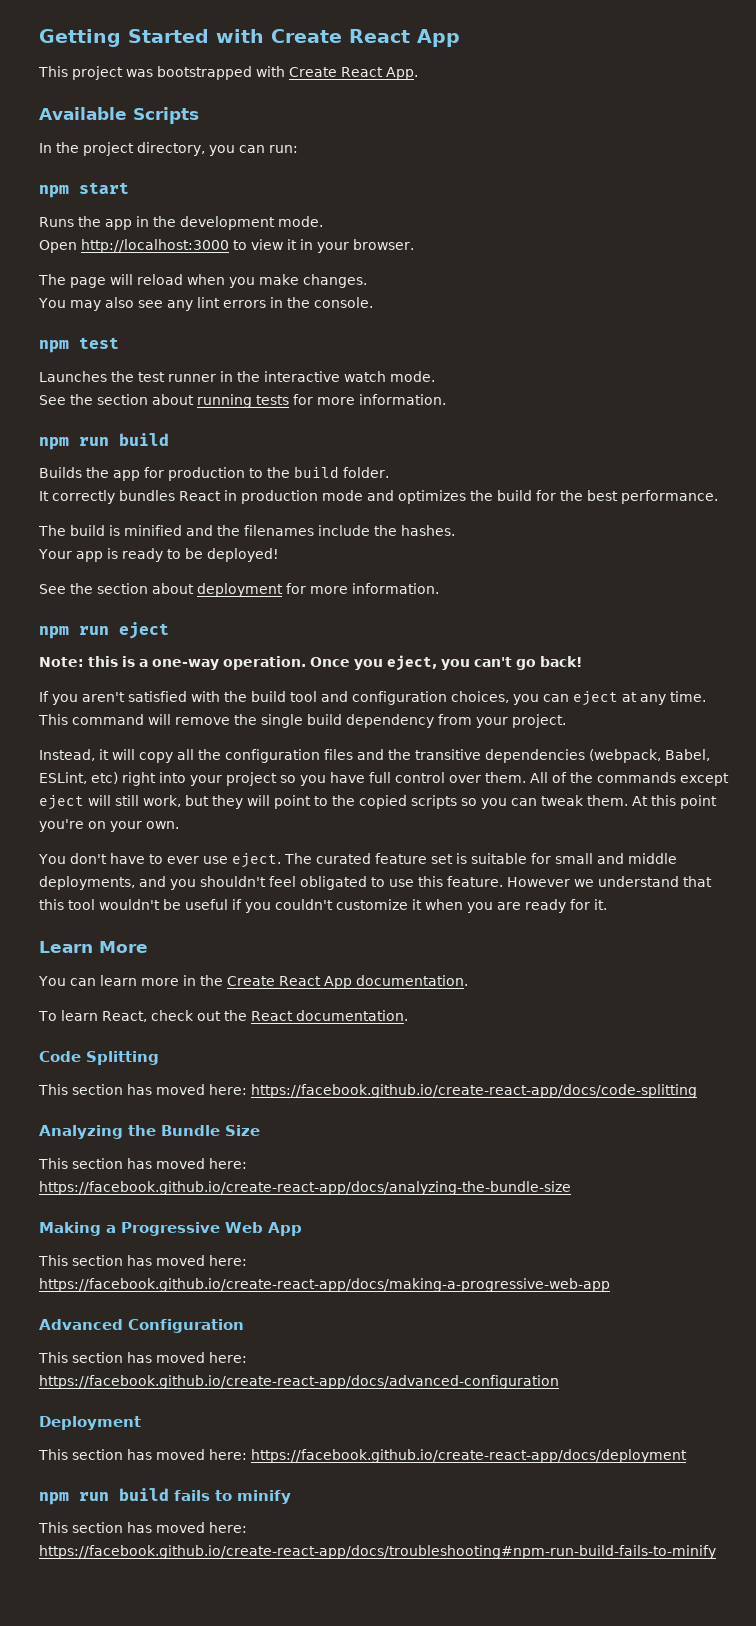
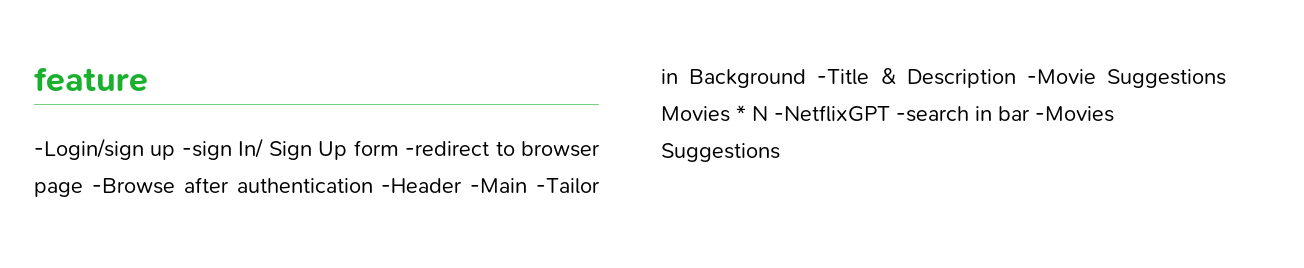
- Getting Started with Create React App
- This project was bootstrapped with Create React App.
- Available Scripts
- In the project directory, you can run:
- npm start
- Runs the app in the development mode.
- Open http://localhost:3000 to view it in your browser.
- The page will reload when you make changes.
- You may also see any lint errors in the console.
- npm test
- Launches the test runner in the interactive watch mode.
- See the section about running tests for more information.
- npm run build
- Builds the app for production to the build folder.
- It correctly bundles React in production mode and optimizes the build for the best performance.
- The build is minified and the filenames include the hashes.
- Your app is ready to be deployed!
- See the section about deployment for more information.
- npm run eject
- Note: this is a one-way operation. Once you eject, you can't go back!
- If you aren't satisfied with the build tool and configuration choices, you can eject at any time. This command will remove the single build dependency from your project.
- Instead, it will copy all the configuration files and the transitive dependencies (webpack, Babel, ESLint, etc) right into your project so you have full control over them. All of the commands except eject will still work, but they will point to the copied scripts so you can tweak them. At this point you're on your own.
- You don't have to ever use eject. The curated feature set is suitable for small and middle deployments, and you shouldn't feel obligated to use this feature. However we understand that this tool wouldn't be useful if you couldn't customize it when you are ready for it.
- Learn More
- You can learn more in the Create React App documentation.
- To learn React, check out the React documentation.
- Code Splitting
- This section has moved here: https://facebook.github.io/create-react-app/docs/code-splitting
- Analyzing the Bundle Size
- This section has moved here: https://facebook.github.io/create-react-app/docs/analyzing-the-bundle-size
- Making a Progressive Web App
- This section has moved here: https://facebook.github.io/create-react-app/docs/making-a-progressive-web-app
- Advanced Configuration
- This section has moved here: https://facebook.github.io/create-react-app/docs/advanced-configuration
- Deployment
- This section has moved here: https://facebook.github.io/create-react-app/docs/deployment
- npm run build fails to minify
- This section has moved here: https://facebook.github.io/create-react-app/docs/troubleshooting#npm-run-build-fails-to-minify
+ feature
+ -Login/sign up -sign In/ Sign Up form -redirect to browser page -Browse after authentication -Header -Main -Tailor in Background -Title & Description -Movie Suggestions Movies * N -NetflixGPT -search in bar -Movies Suggestions

